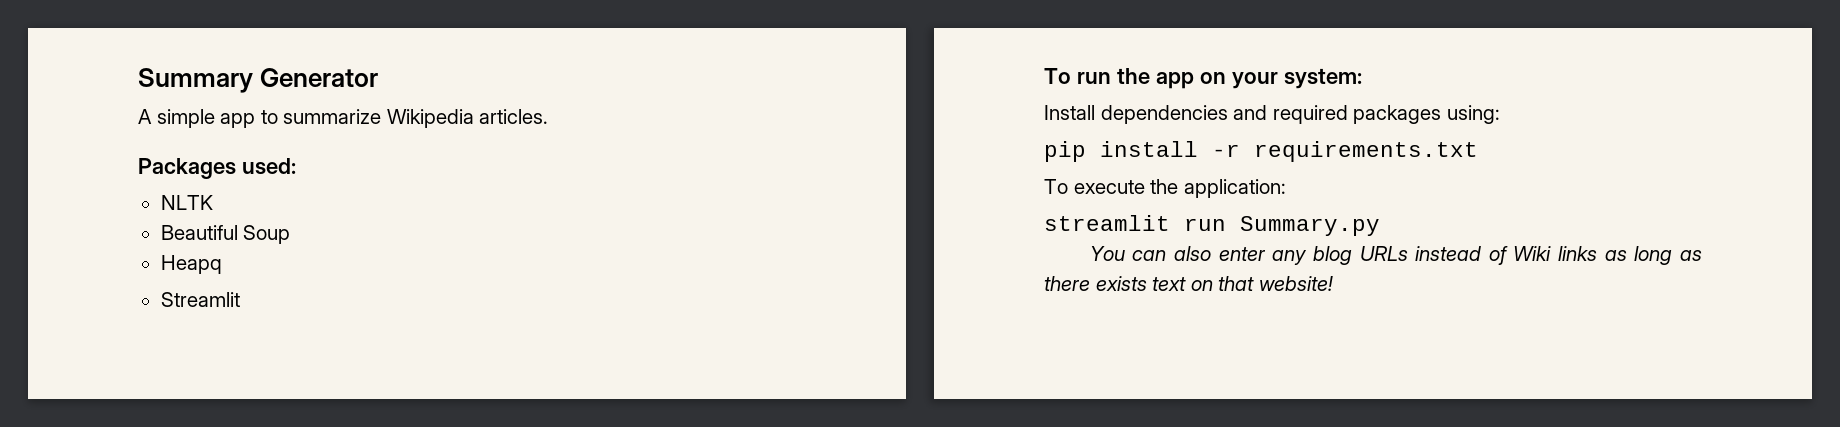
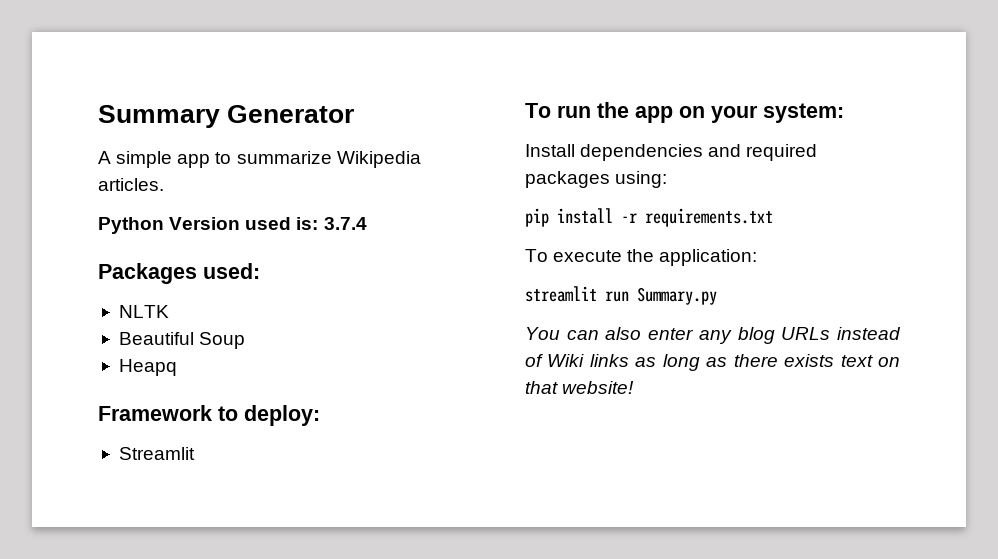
+ Python Version used is: 3.7.4
+ Framework to deploy:

